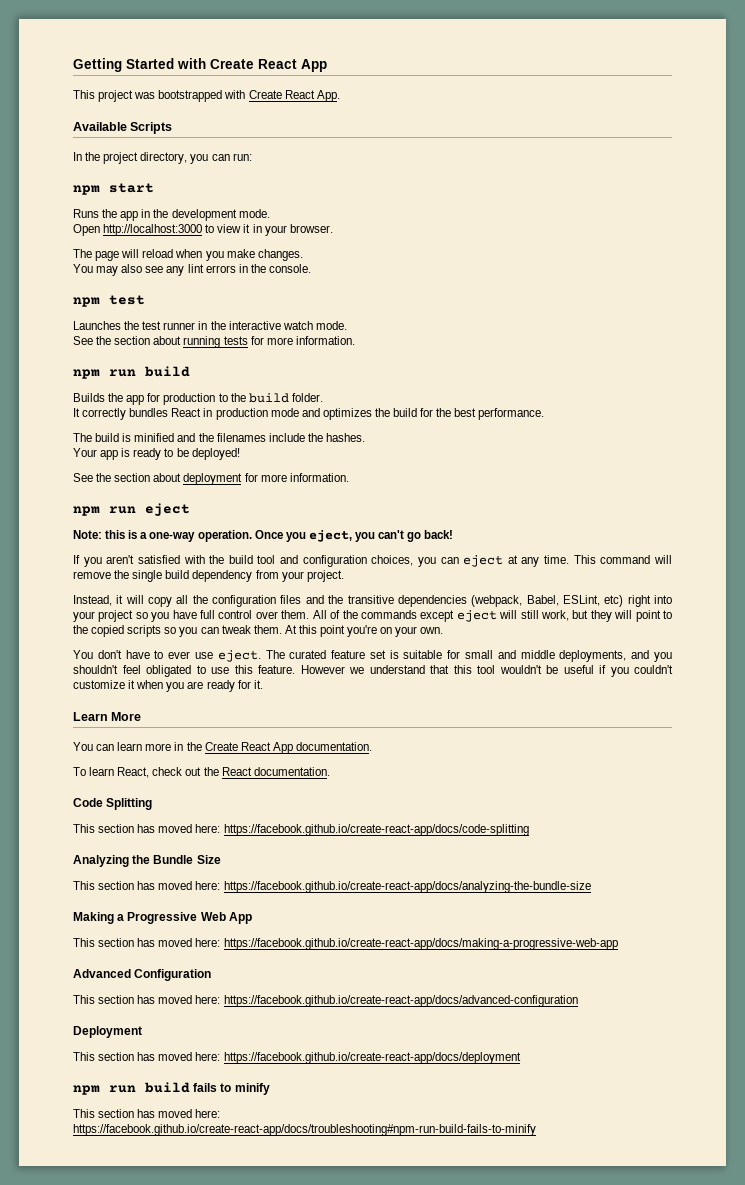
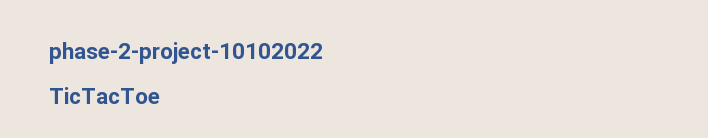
- Getting Started with Create React App
- This project was bootstrapped with Create React App.
- Available Scripts
- In the project directory, you can run:
- npm start
- Runs the app in the development mode.
- Open http://localhost:3000 to view it in your browser.
- The page will reload when you make changes.
- You may also see any lint errors in the console.
- npm test
- Launches the test runner in the interactive watch mode.
- See the section about running tests for more information.
- npm run build
- Builds the app for production to the build folder.
- It correctly bundles React in production mode and optimizes the build for the best performance.
- The build is minified and the filenames include the hashes.
- Your app is ready to be deployed!
- See the section about deployment for more information.
- npm run eject
- Note: this is a one-way operation. Once you eject, you can't go back!
- If you aren't satisfied with the build tool and configuration choices, you can eject at any time. This command will remove the single build dependency from your project.
- Instead, it will copy all the configuration files and the transitive dependencies (webpack, Babel, ESLint, etc) right into your project so you have full control over them. All of the commands except eject will still work, but they will point to the copied scripts so you can tweak them. At this point you're on your own.
- You don't have to ever use eject. The curated feature set is suitable for small and middle deployments, and you shouldn't feel obligated to use this feature. However we understand that this tool wouldn't be useful if you couldn't customize it when you are ready for it.
- Learn More
- You can learn more in the Create React App documentation.
- To learn React, check out the React documentation.
- Code Splitting
- This section has moved here: https://facebook.github.io/create-react-app/docs/code-splitting
- Analyzing the Bundle Size
- This section has moved here: https://facebook.github.io/create-react-app/docs/analyzing-the-bundle-size
- Making a Progressive Web App
- This section has moved here: https://facebook.github.io/create-react-app/docs/making-a-progressive-web-app
- Advanced Configuration
- This section has moved here: https://facebook.github.io/create-react-app/docs/advanced-configuration
- Deployment
- This section has moved here: https://facebook.github.io/create-react-app/docs/deployment
- npm run build fails to minify
- This section has moved here: https://facebook.github.io/create-react-app/docs/troubleshooting#npm-run-build-fails-to-minify
+ phase-2-project-10102022
+ TicTacToe

